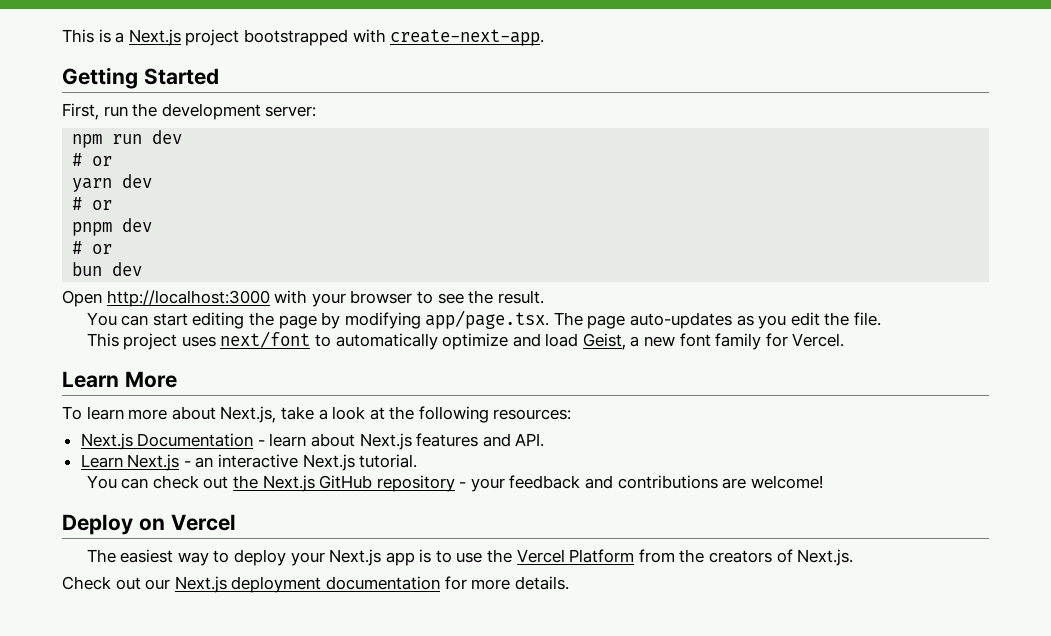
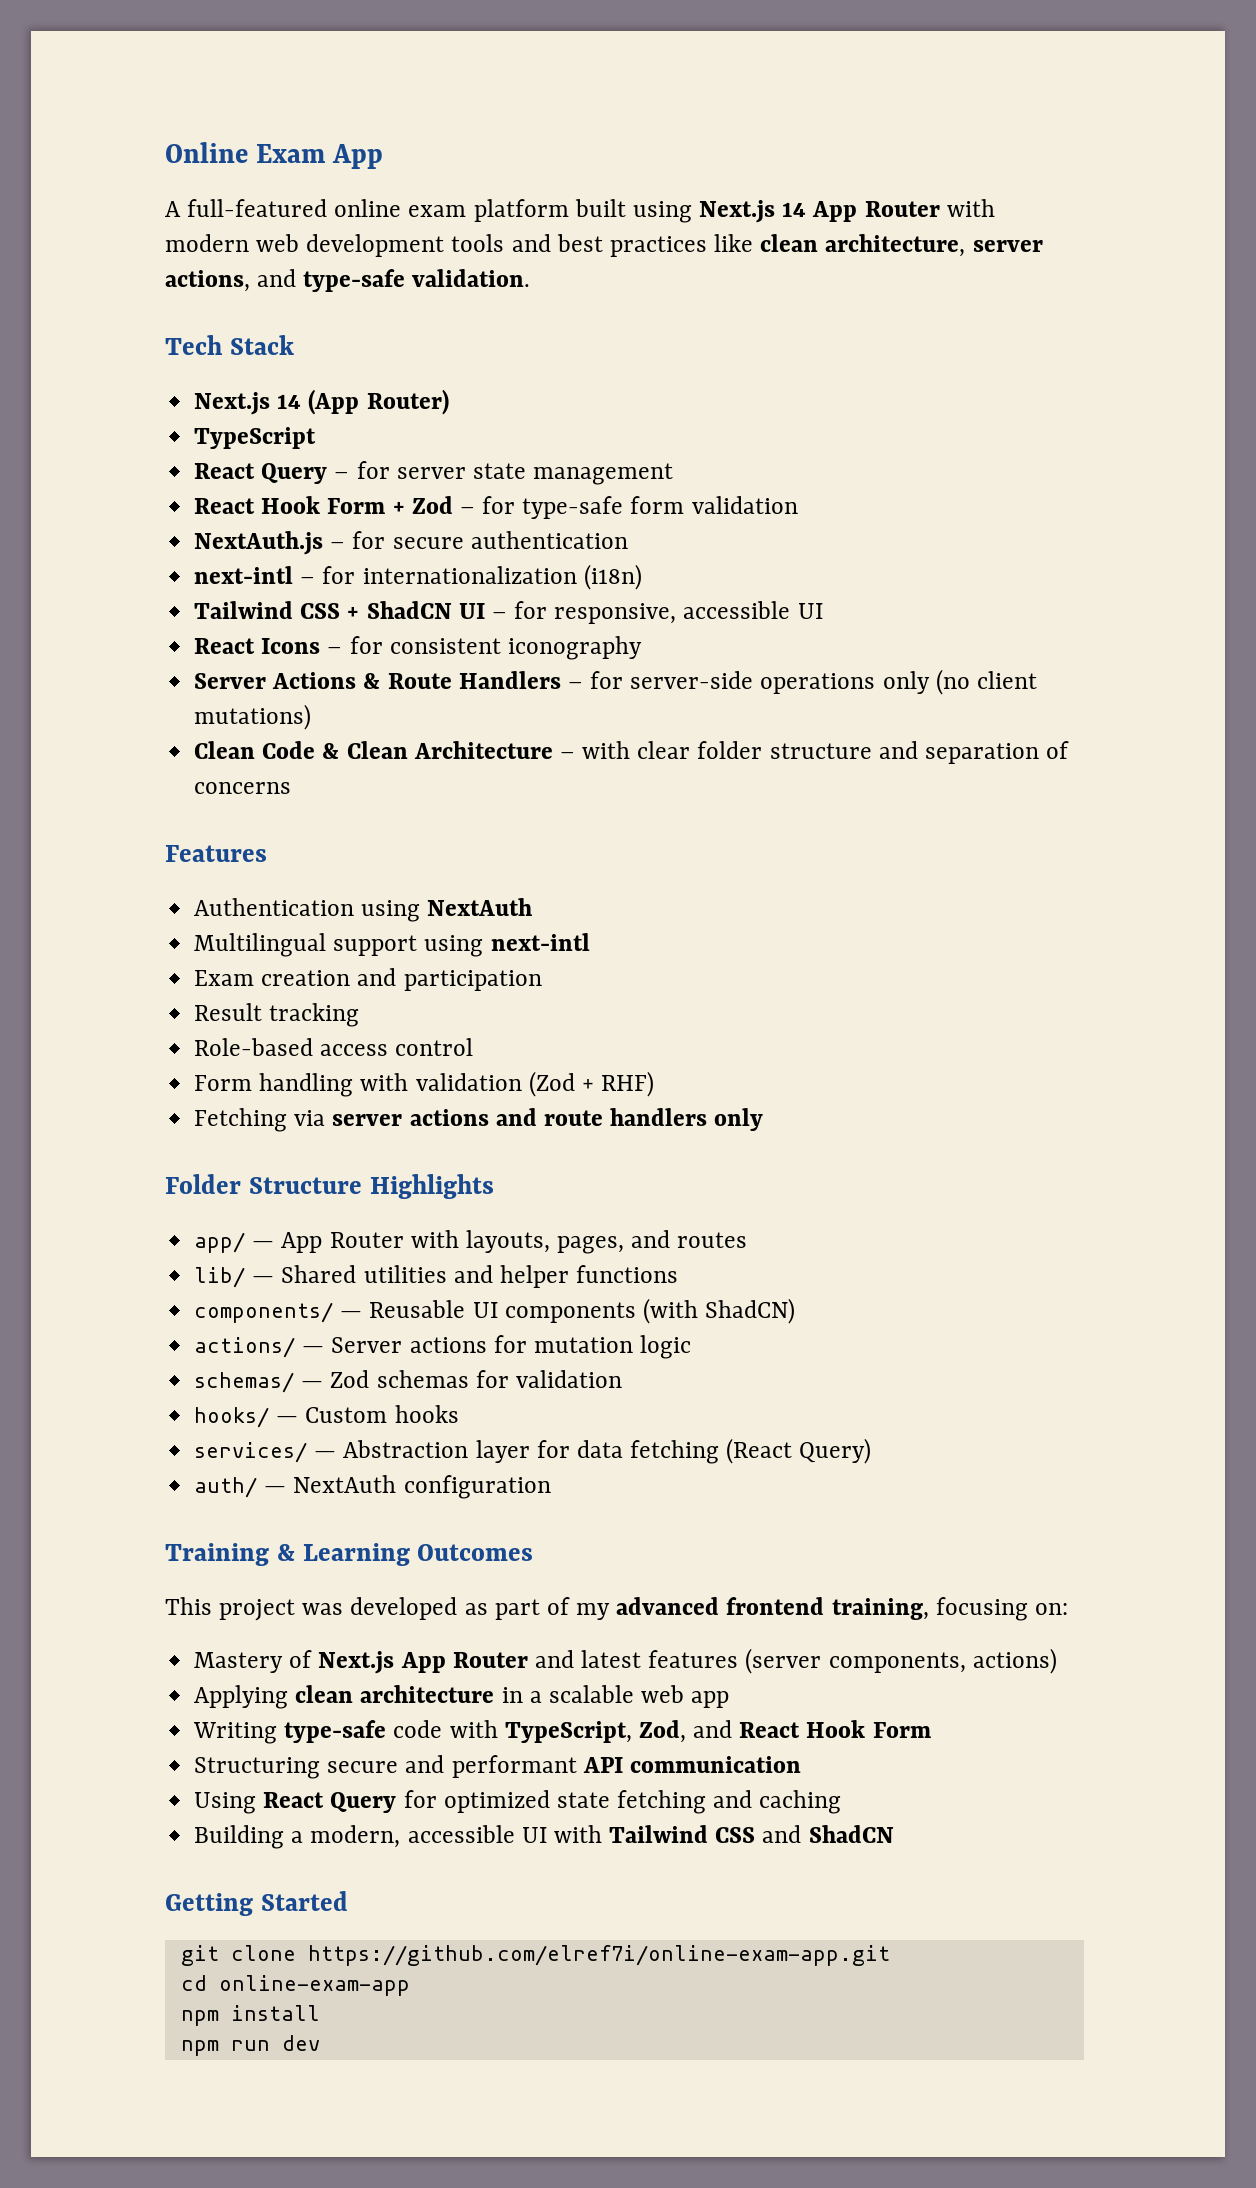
- This is a Next.js project bootstrapped with create-next-app.
+ Online Exam App
+ A full-featured online exam platform built using Next.js 14 App Router with modern web development tools and best practices like clean architecture, server actions, and type-safe validation.
+ Tech Stack
+ Next.js 14 (App Router)
+ TypeScript
+ React Query – for server state management
+ React Hook Form + Zod – for type-safe form validation
+ NextAuth.js – for secure authentication
+ next-intl – for internationalization (i18n)
+ Tailwind CSS + ShadCN UI – for responsive, accessible UI
+ React Icons – for consistent iconography
+ Server Actions & Route Handlers – for server-side operations only (no client mutations)
+ Clean Code & Clean Architecture – with clear folder structure and separation of concerns
+ Features
+ Authentication using NextAuth
+ Multilingual support using next-intl
+ Exam creation and participation
+ Result tracking
+ Role-based access control
+ Form handling with validation (Zod + RHF)
+ Fetching via server actions and route handlers only
+ Folder Structure Highlights
+ app/ — App Router with layouts, pages, and routes
+ lib/ — Shared utilities and helper functions
+ components/ — Reusable UI components (with ShadCN)
+ actions/ — Server actions for mutation logic
+ schemas/ — Zod schemas for validation
+ hooks/ — Custom hooks
+ services/ — Abstraction layer for data fetching (React Query)
+ auth/ — NextAuth configuration
+ Training & Learning Outcomes
+ This project was developed as part of my advanced frontend training, focusing on:
+ Mastery of Next.js App Router and latest features (server components, actions)
+ Applying clean architecture in a scalable web app
+ Writing type-safe code with TypeScript, Zod, and React Hook Form
+ Structuring secure and performant API communication
+ Using React Query for optimized state fetching and caching
+ Building a modern, accessible UI with Tailwind CSS and ShadCN
  Getting Started
- First, run the development server:
+ git clone https://github.com/elref7i/online-exam-app.git
+ cd online-exam-app
+ npm install
  npm run dev
- # or
- yarn dev
- # or
- pnpm dev
- # or
- bun dev
- Open http://localhost:3000 with your browser to see the result.
- You can start editing the page by modifying app/page.tsx. The page auto-updates as you edit the file.
- This project uses next/font to automatically optimize and load Geist, a new font family for Vercel.
- Learn More
- To learn more about Next.js, take a look at the following resources:
- Next.js Documentation - learn about Next.js features and API.
- Learn Next.js - an interactive Next.js tutorial.
- You can check out the Next.js GitHub repository - your feedback and contributions are welcome!
- Deploy on Vercel
- The easiest way to deploy your Next.js app is to use the Vercel Platform from the creators of Next.js.
- Check out our Next.js deployment documentation for more details.

